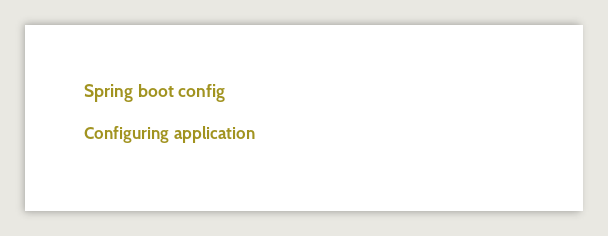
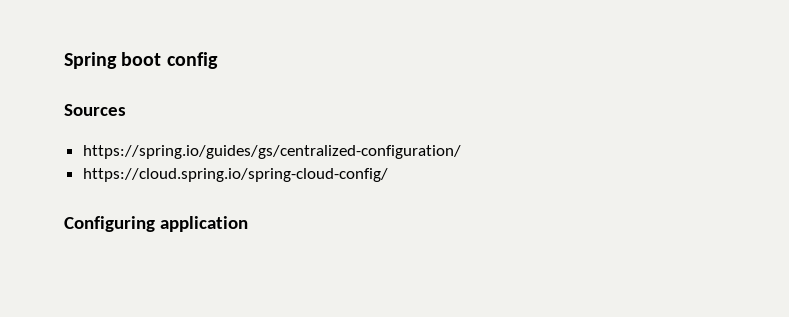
+ Sources
+ https://spring.io/guides/gs/centralized-configuration/
+ https://cloud.spring.io/spring-cloud-config/

